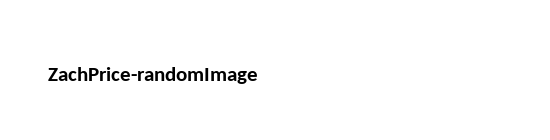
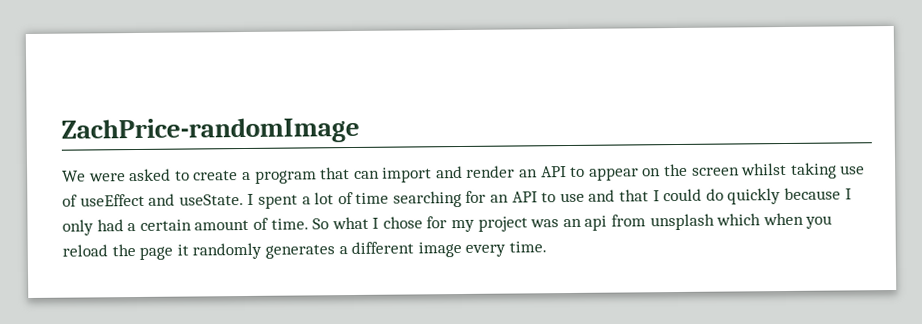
+ We were asked to create a program that can import and render an API to appear on the screen whilst taking use of useEffect and useState. I spent a lot of time searching for an API to use and that I could do quickly because I only had a certain amount of time. So what I chose for my project was an api from unsplash which when you reload the page it randomly generates a different image every time.

